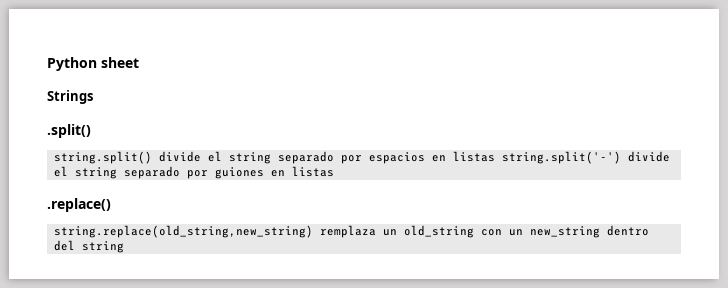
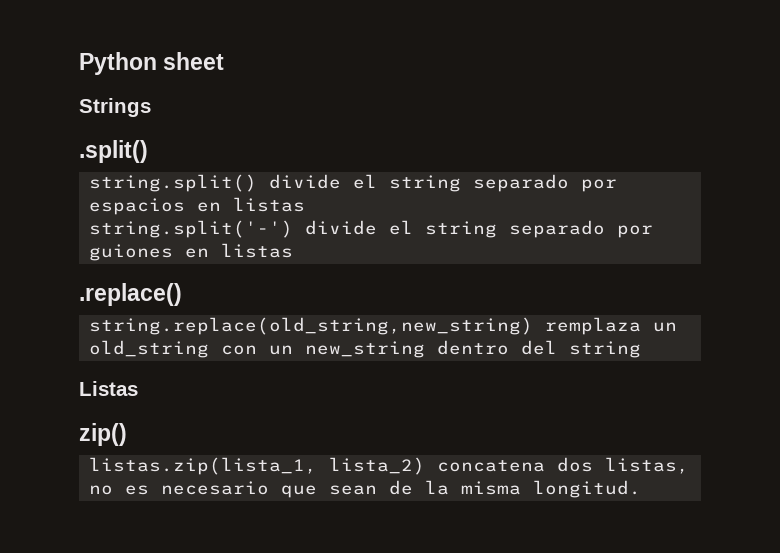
- string.split() divide el string separado por espacios en listas string.split('-') divide el string separado por guiones en listas
+ string.split() divide el string separado por espacios en listas
+ string.split('-') divide el string separado por guiones en listas
+ Listas
+ zip()
+ listas.zip(lista_1, lista_2) concatena dos listas, no es necesario que sean de la misma longitud.

